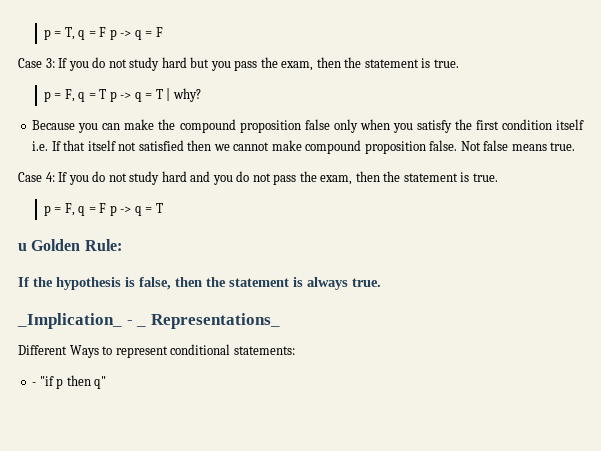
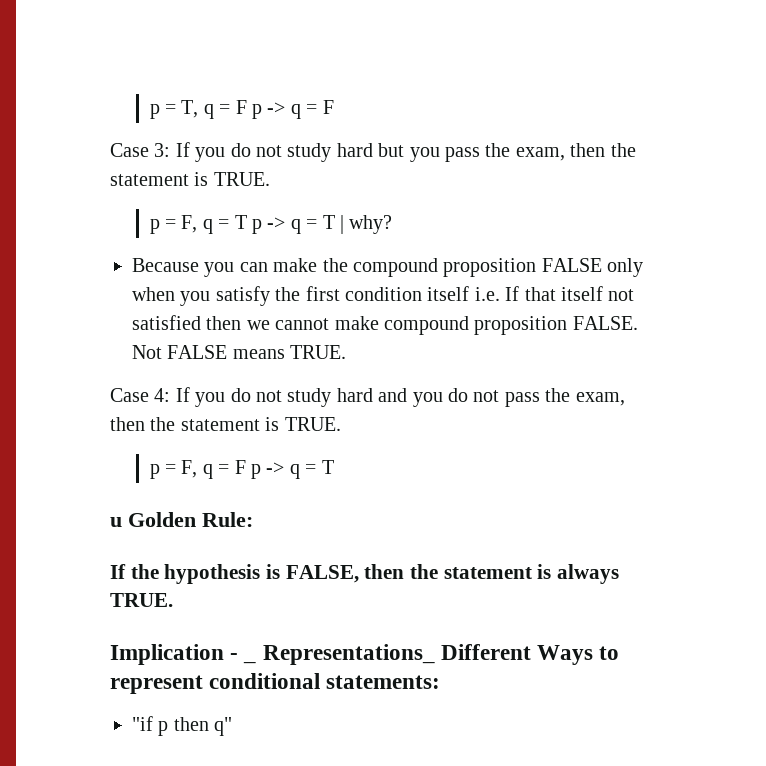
- Case 3: If you do not study hard but you pass the exam, then the statement is true.
+ Case 3: If you do not study hard but you pass the exam, then the statement is TRUE.
- Because you can make the compound proposition false only when you satisfy the first condition itself i.e. If that itself not satisfied then we cannot make compound proposition false. Not false means true.
+ Because you can make the compound proposition FALSE only when you satisfy the first condition itself i.e. If that itself not satisfied then we cannot make compound proposition FALSE. Not FALSE means TRUE.
- Case 4: If you do not study hard and you do not pass the exam, then the statement is true.
+ Case 4: If you do not study hard and you do not pass the exam, then the statement is TRUE.
- If the hypothesis is false, then the statement is always true.
- _Implication_ - _ Representations_
- Different Ways to represent conditional statements:
+ If the hypothesis is FALSE, then the statement is always TRUE.
+ Implication - _ Representations_ Different Ways to represent conditional statements:
- - "if p then q"
+ "if p then q"

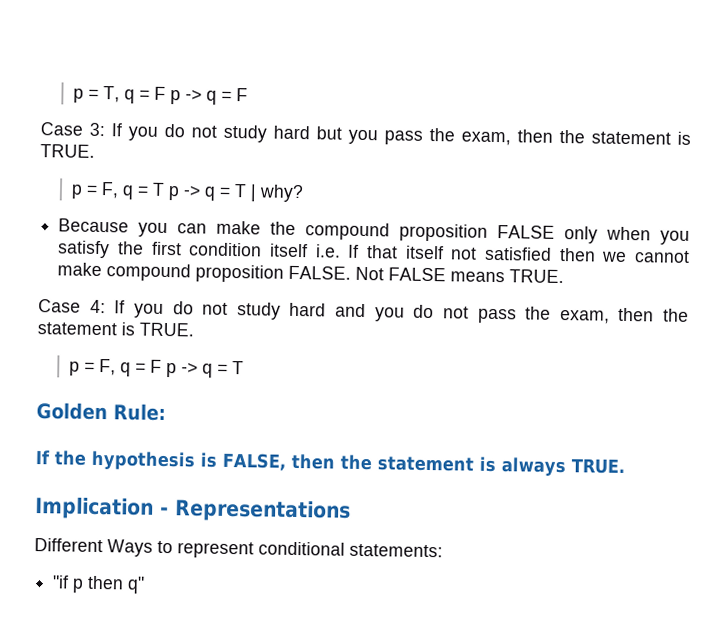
- u Golden Rule:
+ Golden Rule:
- Implication - _ Representations_ Different Ways to represent conditional statements:
+ Implication - Representations
+ Different Ways to represent conditional statements:

